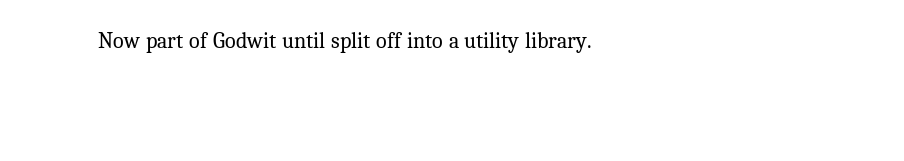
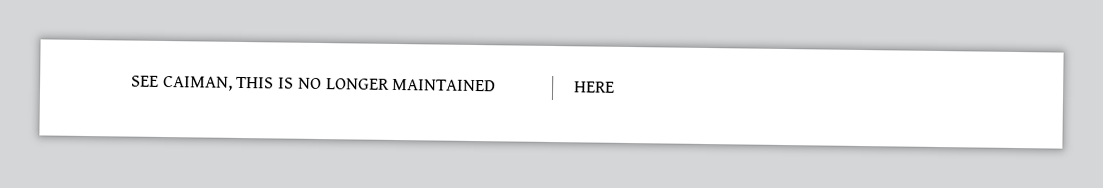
- Now part of Godwit until split off into a utility library.
+ SEE CAIMAN, THIS IS NO LONGER MAINTAINED HERE

